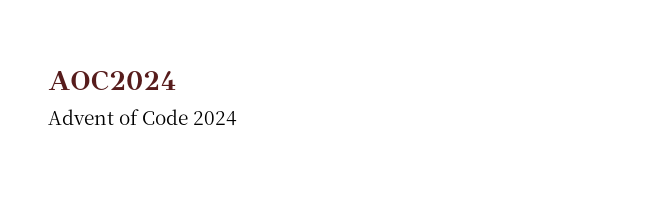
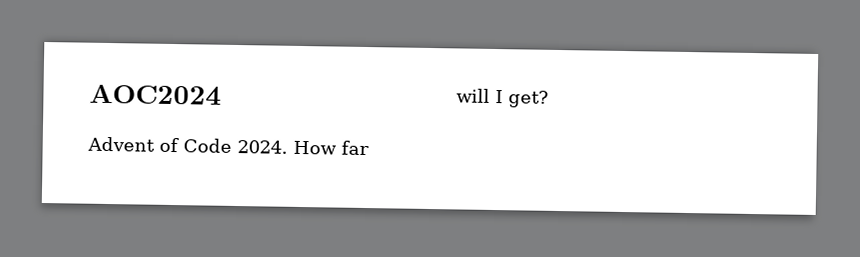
- Advent of Code 2024
+ Advent of Code 2024. How far will I get?

